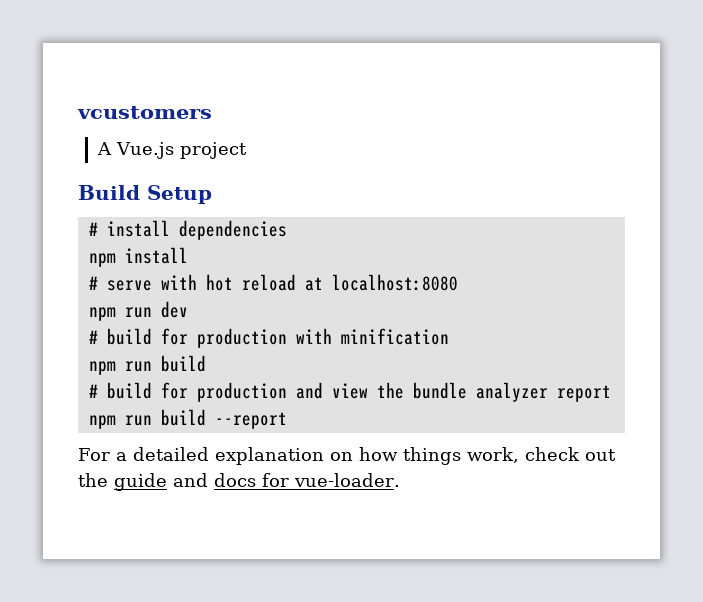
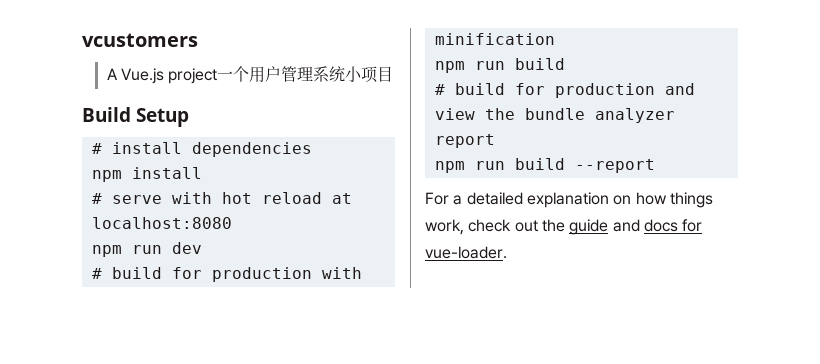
- A Vue.js project
+ A Vue.js project一个用户管理系统小项目

